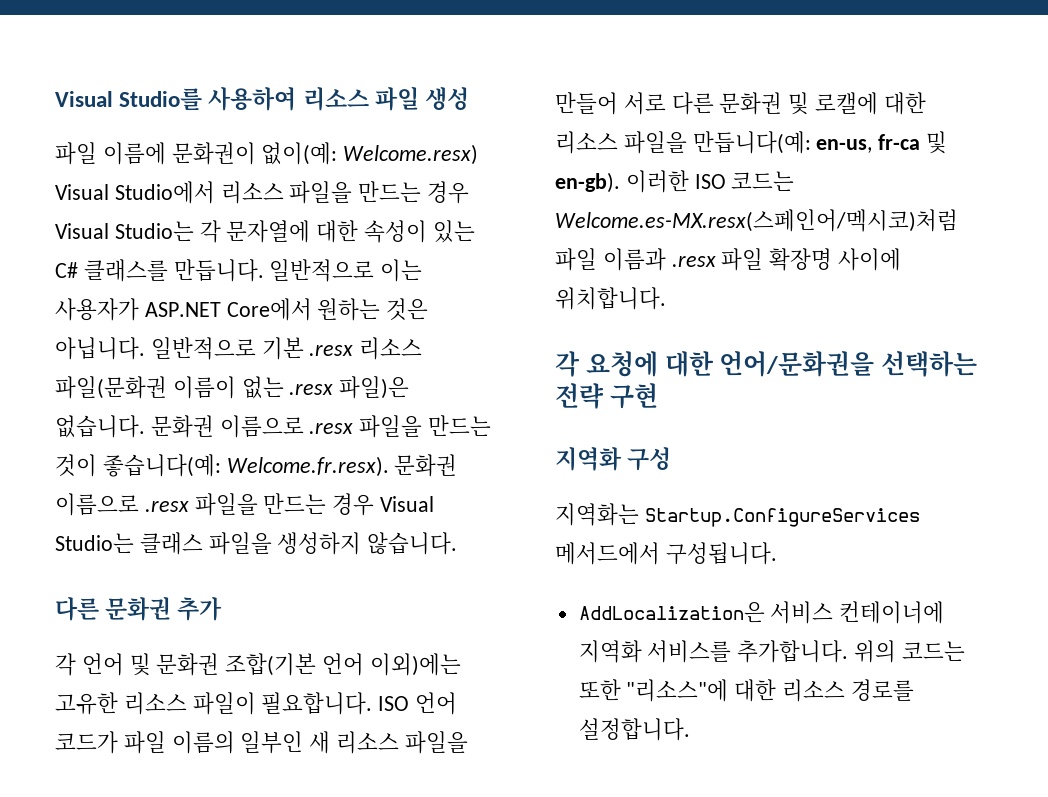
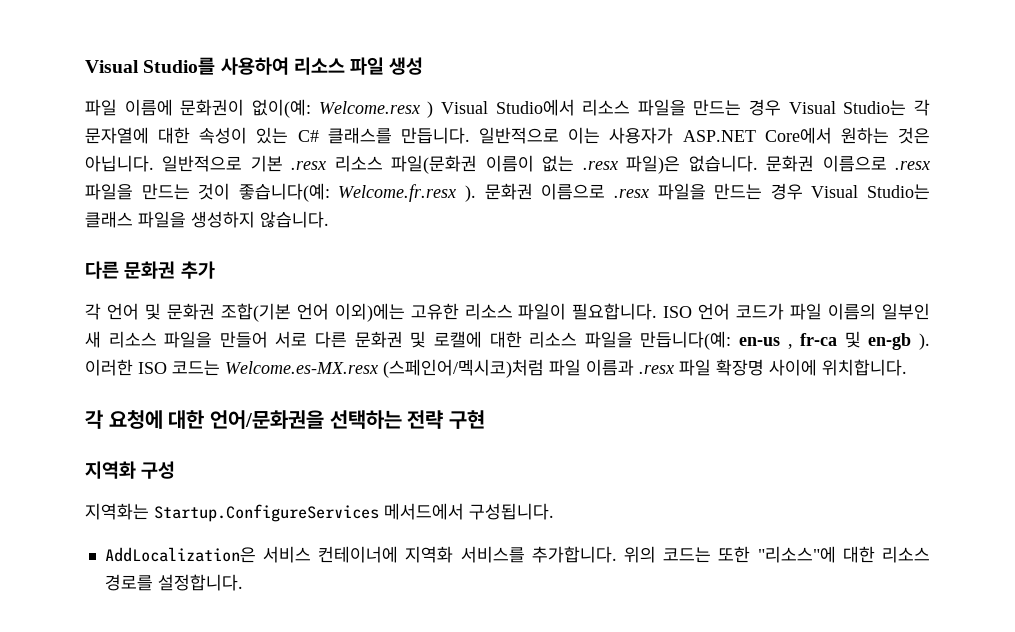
- 파일 이름에 문화권이 없이(예: Welcome.resx) Visual Studio에서 리소스 파일을 만드는 경우 Visual Studio는 각 문자열에 대한 속성이 있는 C# 클래스를 만듭니다.
+ 파일 이름에 문화권이 없이(예: Welcome.resx ) Visual Studio에서 리소스 파일을 만드는 경우 Visual Studio는 각 문자열에 대한 속성이 있는 C# 클래스를 만듭니다.
- 문화권 이름으로 .resx 파일을 만드는 것이 좋습니다(예: Welcome.fr.resx). 문화권 이름으로 .resx 파일을 만드는 경우 Visual Studio는 클래스 파일을 생성하지 않습니다.
+ 문화권 이름으로 .resx 파일을 만드는 것이 좋습니다(예: Welcome.fr.resx ). 문화권 이름으로 .resx 파일을 만드는 경우 Visual Studio는 클래스 파일을 생성하지 않습니다.
- ISO 언어 코드가 파일 이름의 일부인 새 리소스 파일을 만들어 서로 다른 문화권 및 로캘에 대한 리소스 파일을 만듭니다(예: en-us, fr-ca 및 en-gb).
+ ISO 언어 코드가 파일 이름의 일부인 새 리소스 파일을 만들어 서로 다른 문화권 및 로캘에 대한 리소스 파일을 만듭니다(예: en-us , fr-ca 및 en-gb ).
- 이러한 ISO 코드는 Welcome.es-MX.resx(스페인어/멕시코)처럼 파일 이름과 .resx 파일 확장명 사이에 위치합니다.
+ 이러한 ISO 코드는 Welcome.es-MX.resx (스페인어/멕시코)처럼 파일 이름과 .resx 파일 확장명 사이에 위치합니다.

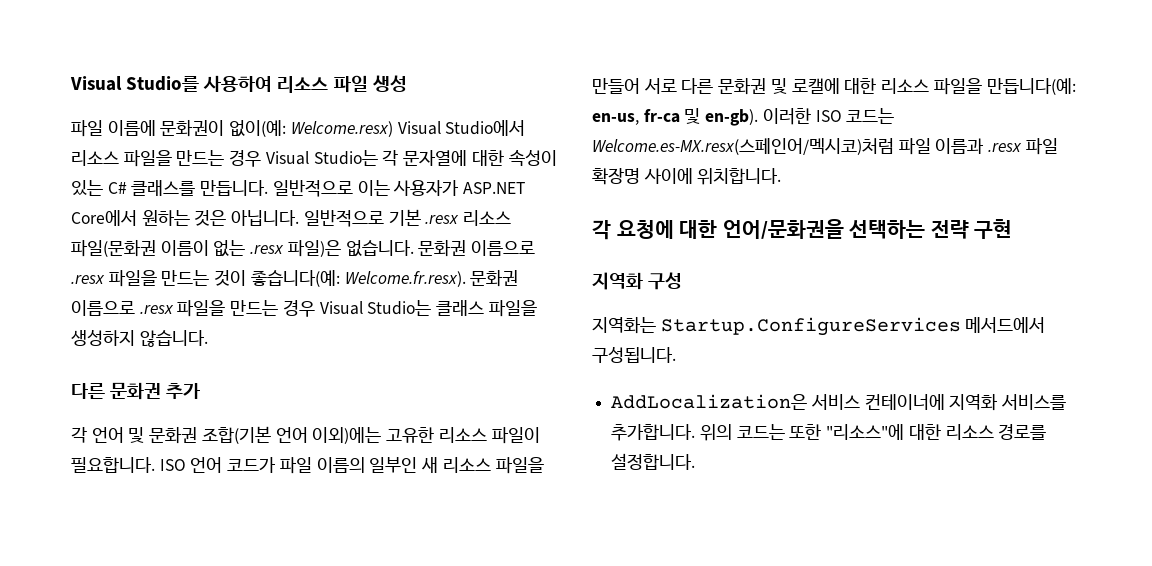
- 파일 이름에 문화권이 없이(예: Welcome.resx ) Visual Studio에서 리소스 파일을 만드는 경우 Visual Studio는 각 문자열에 대한 속성이 있는 C# 클래스를 만듭니다.
+ 파일 이름에 문화권이 없이(예: Welcome.resx) Visual Studio에서 리소스 파일을 만드는 경우 Visual Studio는 각 문자열에 대한 속성이 있는 C# 클래스를 만듭니다.
- 문화권 이름으로 .resx 파일을 만드는 것이 좋습니다(예: Welcome.fr.resx ). 문화권 이름으로 .resx 파일을 만드는 경우 Visual Studio는 클래스 파일을 생성하지 않습니다.
+ 문화권 이름으로 .resx 파일을 만드는 것이 좋습니다(예: Welcome.fr.resx). 문화권 이름으로 .resx 파일을 만드는 경우 Visual Studio는 클래스 파일을 생성하지 않습니다.
- ISO 언어 코드가 파일 이름의 일부인 새 리소스 파일을 만들어 서로 다른 문화권 및 로캘에 대한 리소스 파일을 만듭니다(예: en-us , fr-ca 및 en-gb ).
+ ISO 언어 코드가 파일 이름의 일부인 새 리소스 파일을 만들어 서로 다른 문화권 및 로캘에 대한 리소스 파일을 만듭니다(예: en-us, fr-ca 및 en-gb).
- 이러한 ISO 코드는 Welcome.es-MX.resx (스페인어/멕시코)처럼 파일 이름과 .resx 파일 확장명 사이에 위치합니다.
+ 이러한 ISO 코드는 Welcome.es-MX.resx(스페인어/멕시코)처럼 파일 이름과 .resx 파일 확장명 사이에 위치합니다.

